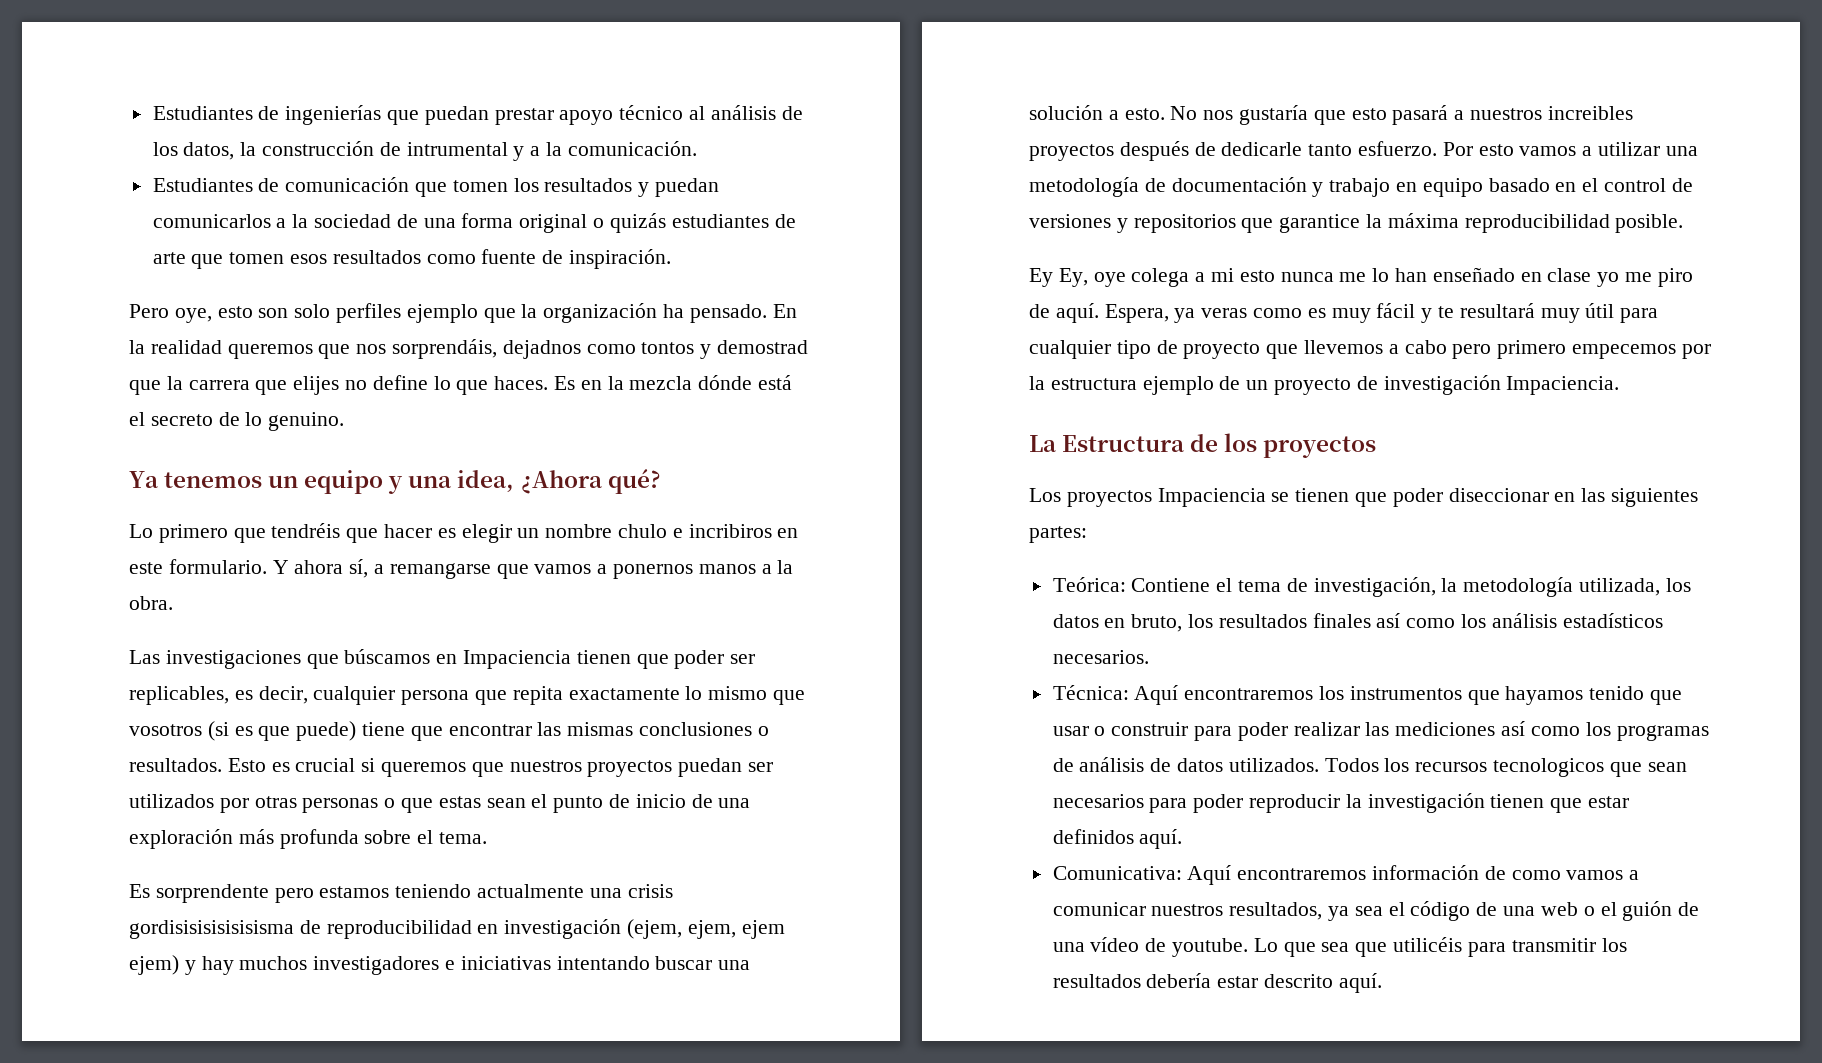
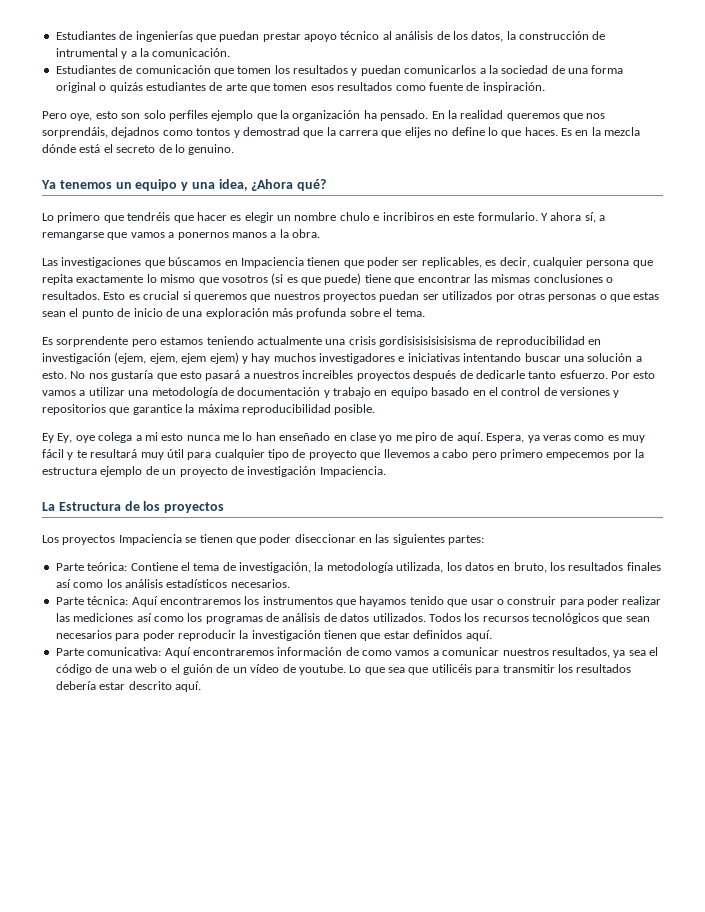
- Teórica: Contiene el tema de investigación, la metodología utilizada, los datos en bruto, los resultados finales así como los análisis estadísticos necesarios.
+ Parte teórica: Contiene el tema de investigación, la metodología utilizada, los datos en bruto, los resultados finales así como los análisis estadísticos necesarios.
- Técnica: Aquí encontraremos los instrumentos que hayamos tenido que usar o construir para poder realizar las mediciones así como los programas de análisis de datos utilizados.
+ Parte técnica: Aquí encontraremos los instrumentos que hayamos tenido que usar o construir para poder realizar las mediciones así como los programas de análisis de datos utilizados.
- Todos los recursos tecnologicos que sean necesarios para poder reproducir la investigación tienen que estar definidos aquí.
+ Todos los recursos tecnológicos que sean necesarios para poder reproducir la investigación tienen que estar definidos aquí.
- Comunicativa: Aquí encontraremos información de como vamos a comunicar nuestros resultados, ya sea el código de una web o el guión de una vídeo de youtube.
+ Parte comunicativa: Aquí encontraremos información de como vamos a comunicar nuestros resultados, ya sea el código de una web o el guión de un vídeo de youtube.

